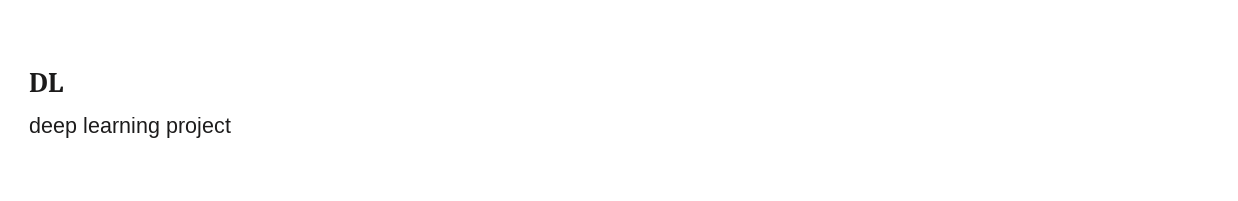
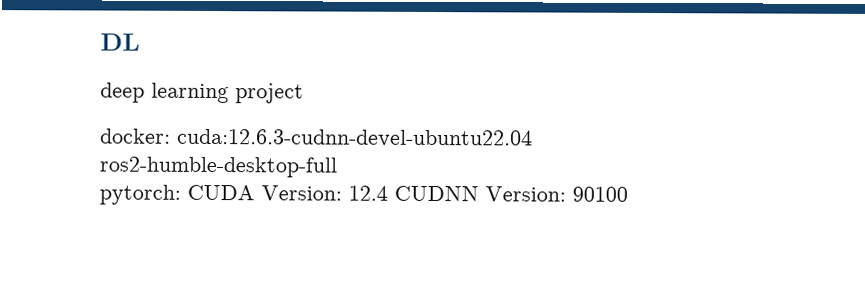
+ docker: cuda:12.6.3-cudnn-devel-ubuntu22.04 ros2-humble-desktop-full
+ pytorch: CUDA Version: 12.4 CUDNN Version: 90100

